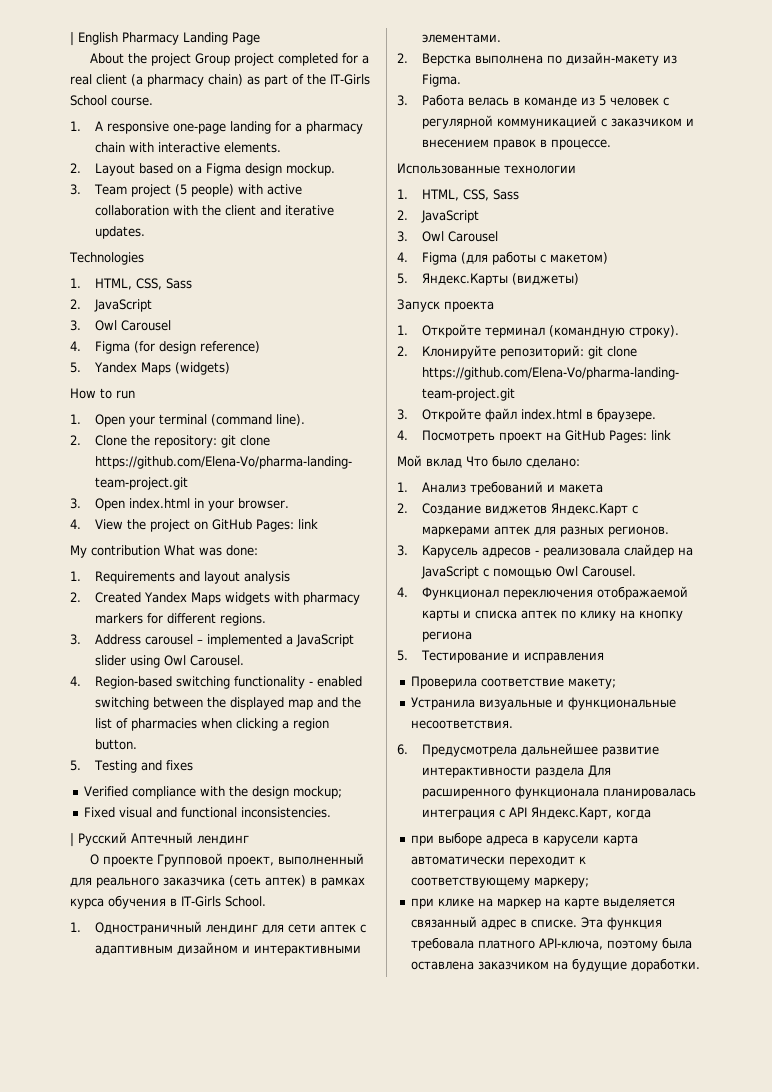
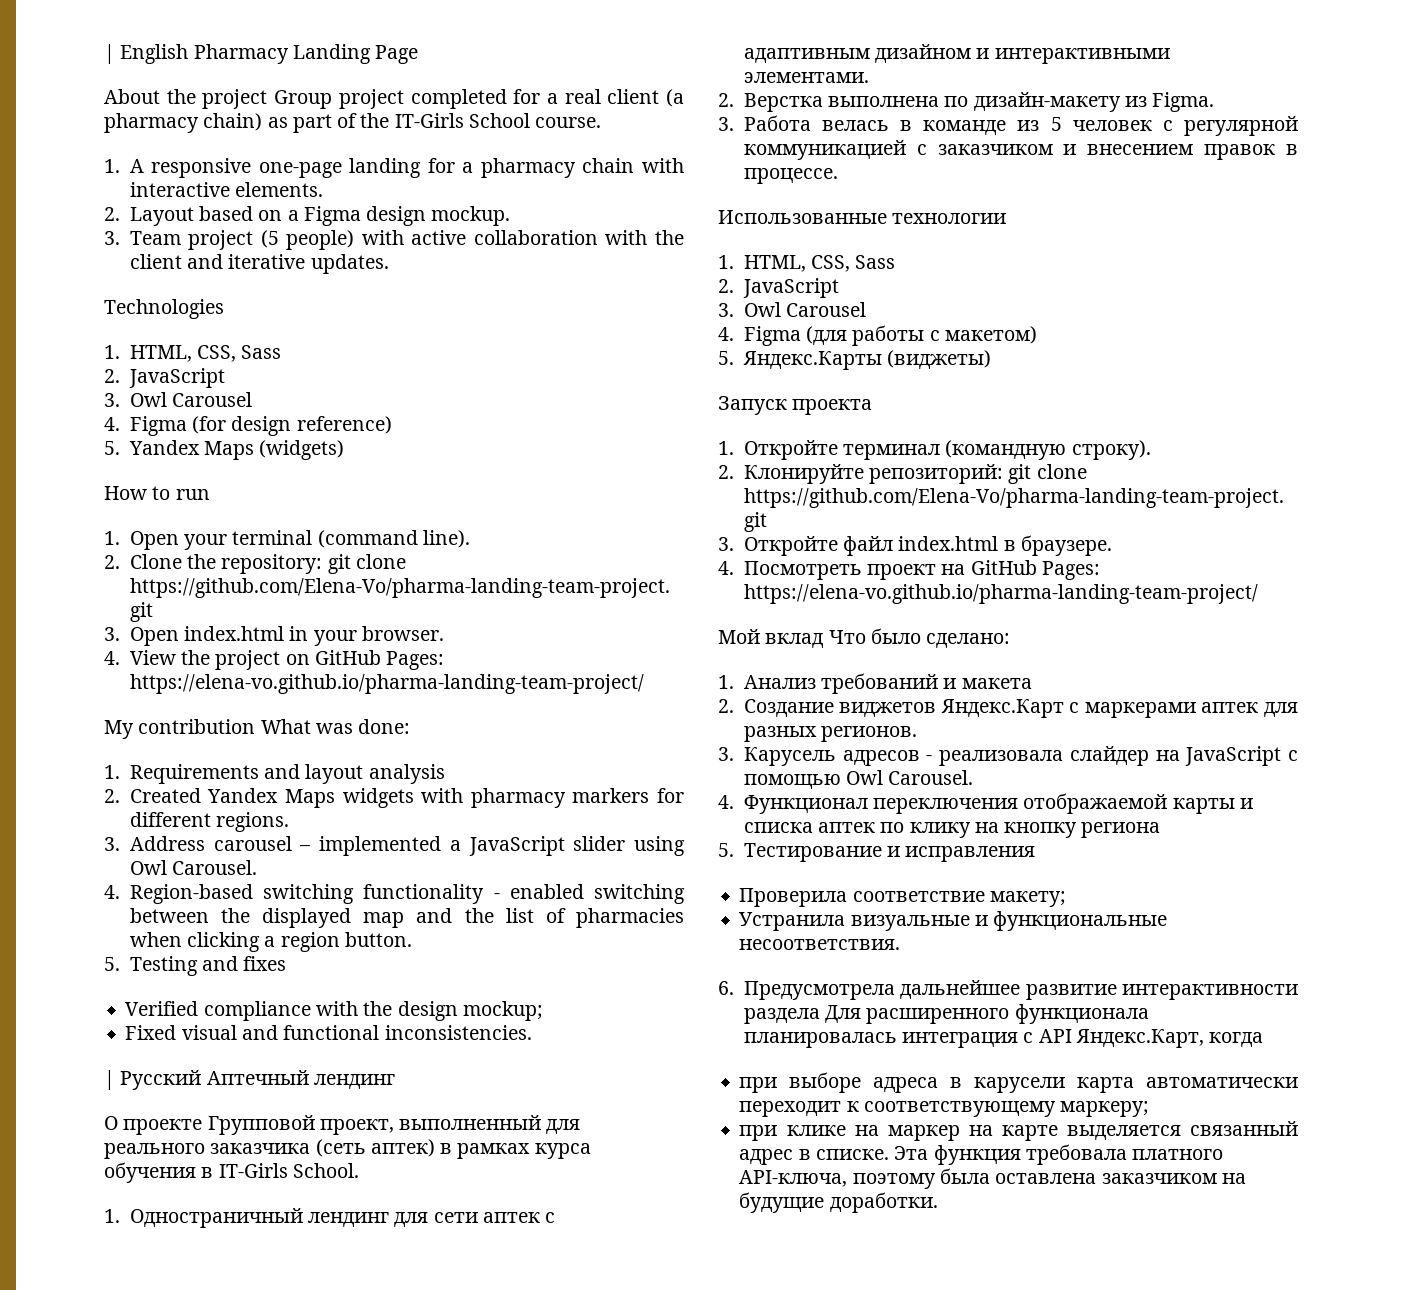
- 4. View the project on GitHub Pages: link
+ 4. View the project on GitHub Pages: https://elena-vo.github.io/pharma-landing-team-project/
- 4. Посмотреть проект на GitHub Pages: link
+ 4. Посмотреть проект на GitHub Pages: https://elena-vo.github.io/pharma-landing-team-project/

